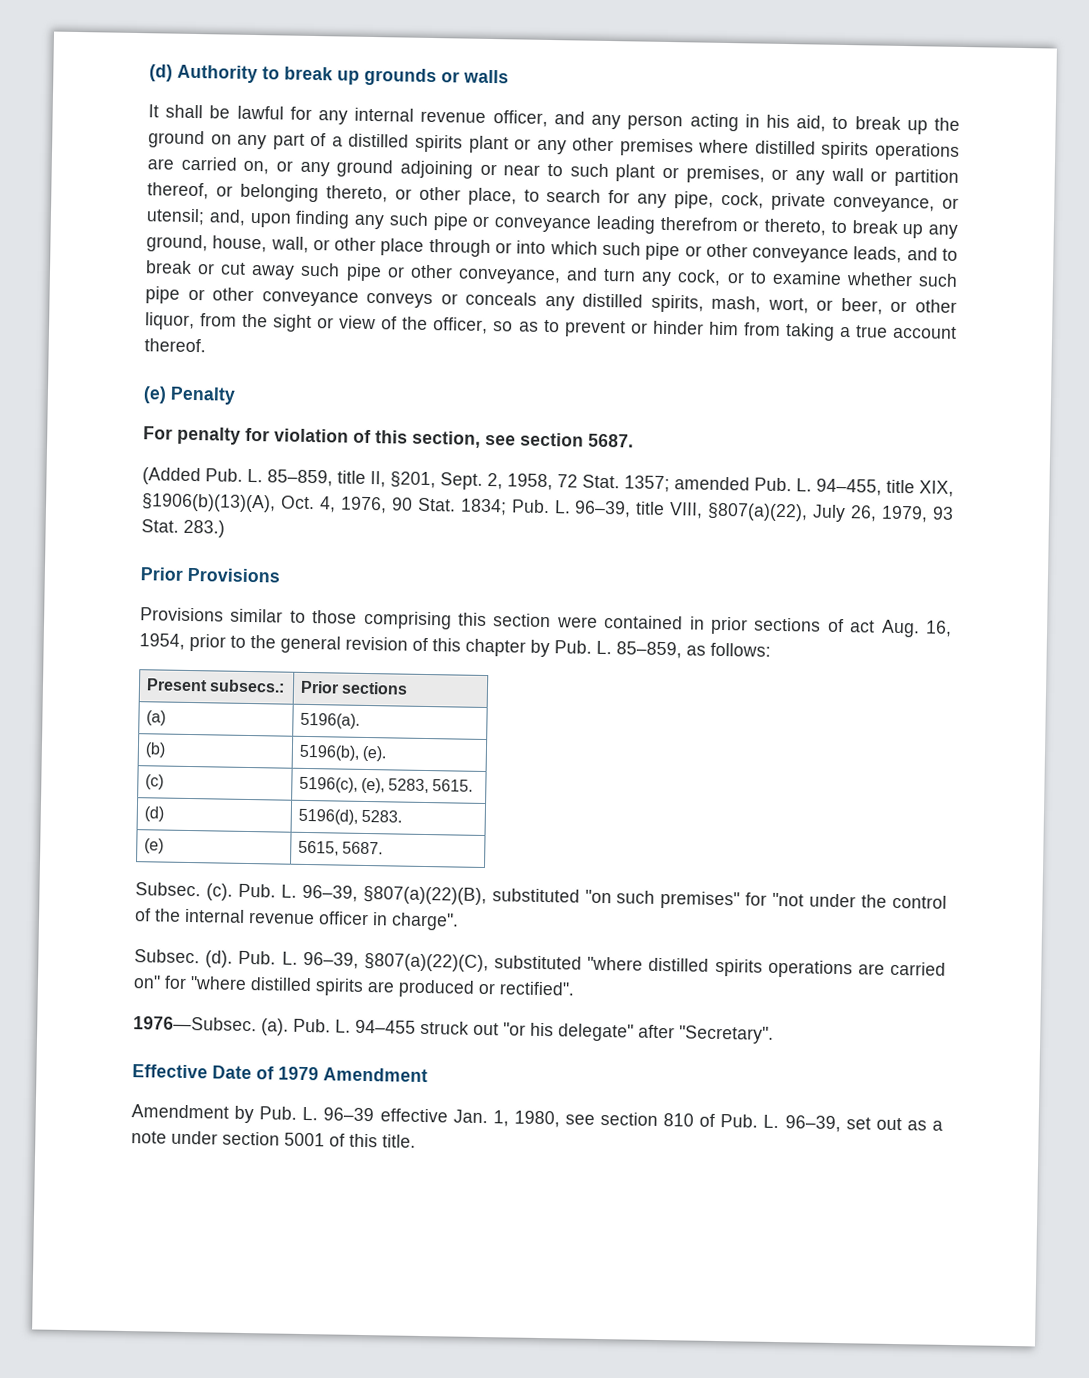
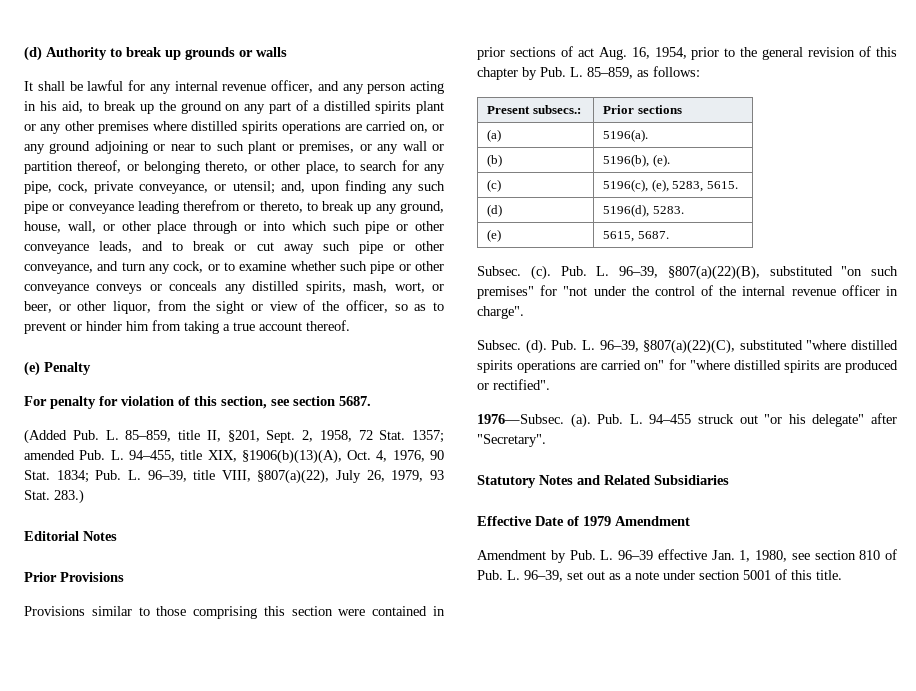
+ Editorial Notes
+ Statutory Notes and Related Subsidiaries

